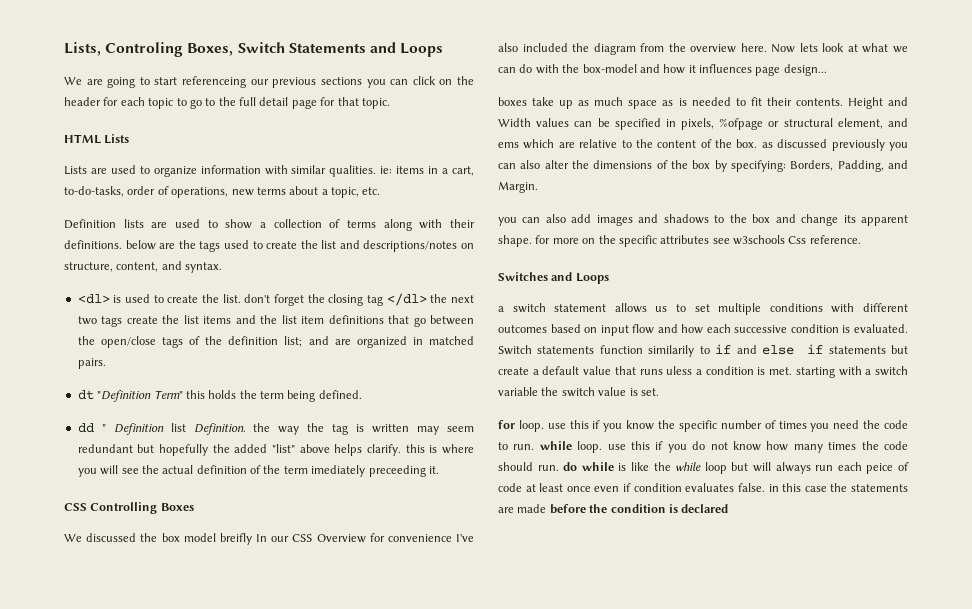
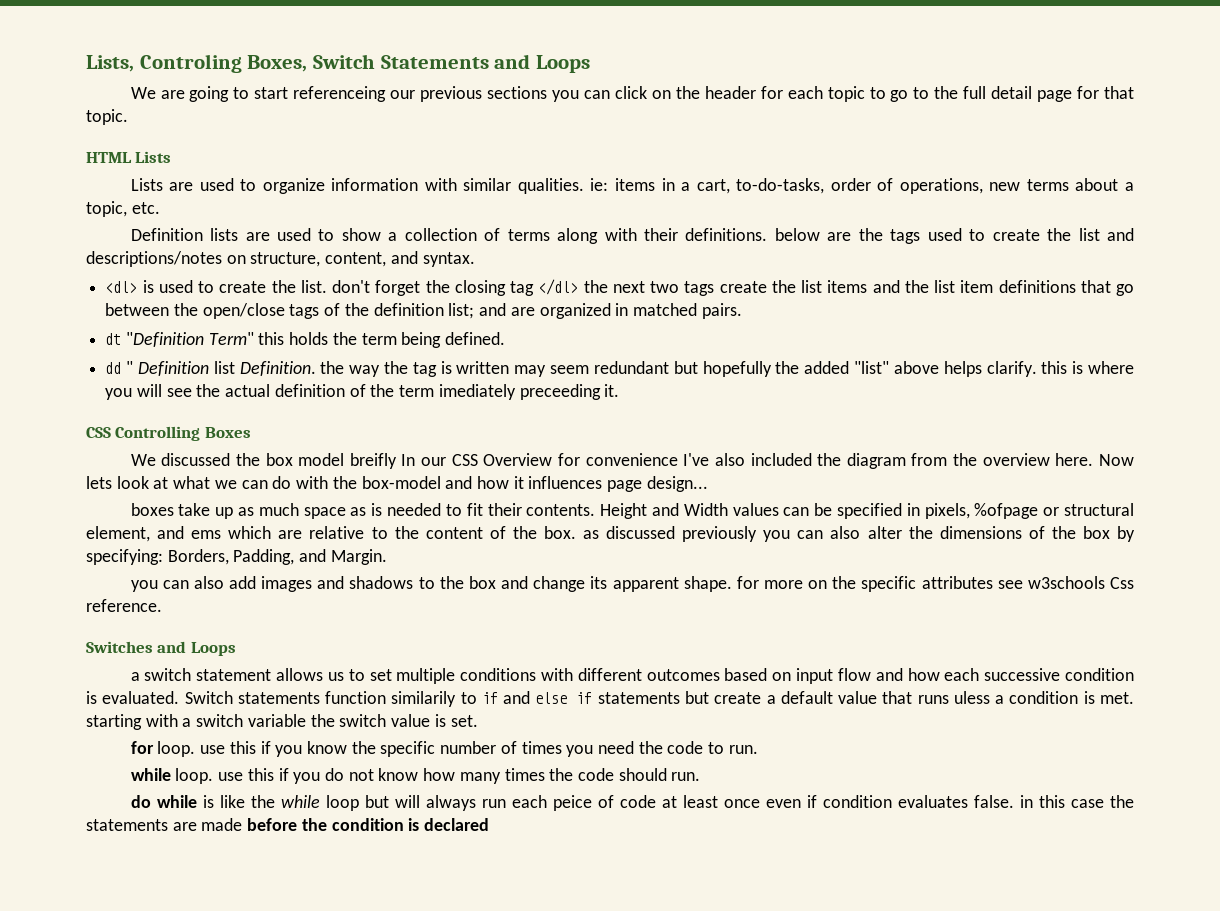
- for loop. use this if you know the specific number of times you need the code to run. while loop. use this if you do not know how many times the code should run. do while is like the while loop but will always run each peice of code at least once even if condition evaluates false. in this case the statements are made before the condition is declared
+ for loop. use this if you know the specific number of times you need the code to run.
+ while loop. use this if you do not know how many times the code should run.
+ do while is like the while loop but will always run each peice of code at least once even if condition evaluates false. in this case the statements are made before the condition is declared

